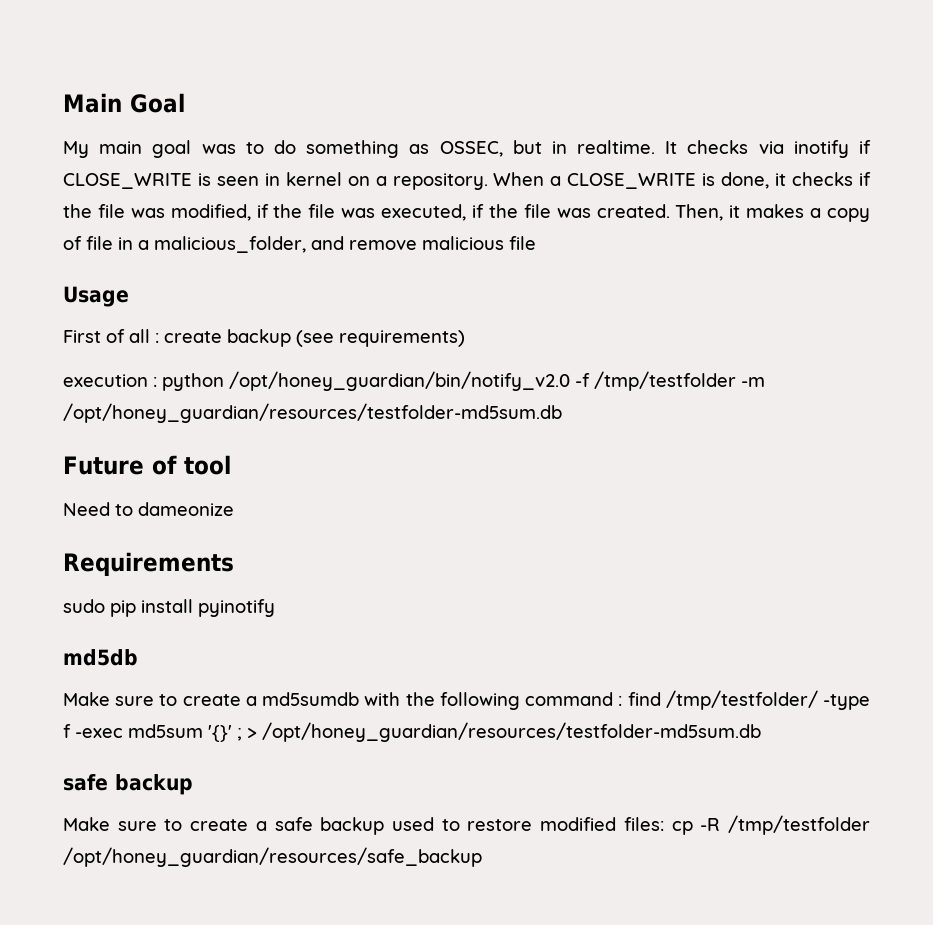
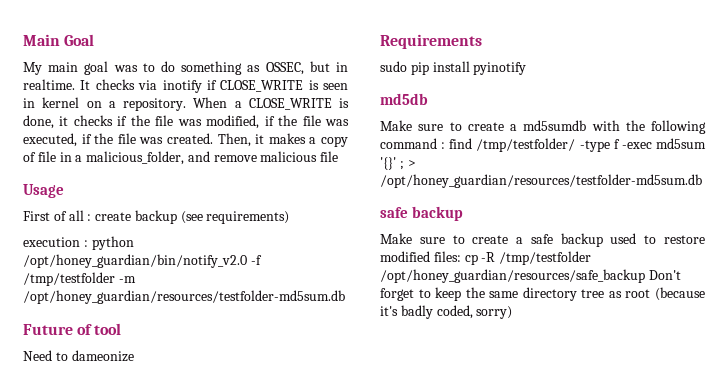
- Make sure to create a safe backup used to restore modified files: cp -R /tmp/testfolder /opt/honey_guardian/resources/safe_backup
+ Make sure to create a safe backup used to restore modified files: cp -R /tmp/testfolder /opt/honey_guardian/resources/safe_backup Don't forget to keep the same directory tree as root (because it's badly coded, sorry)

